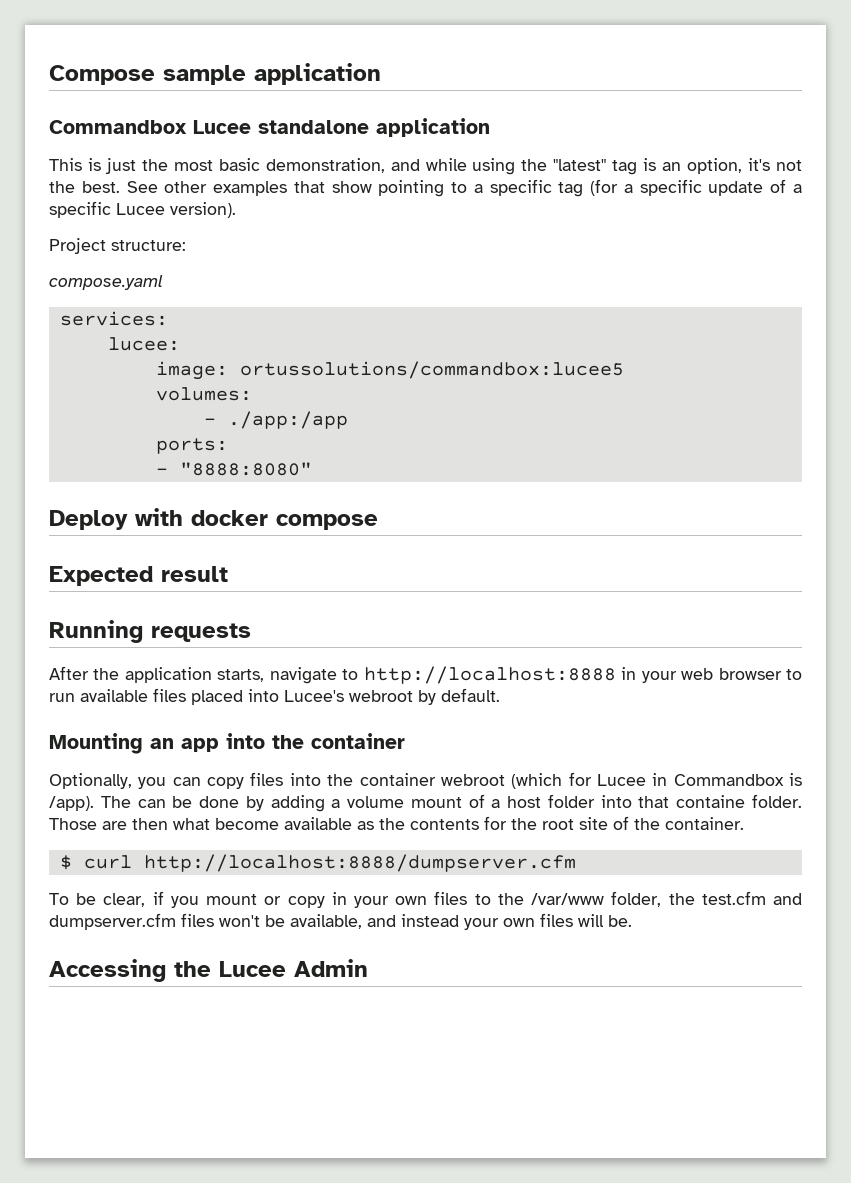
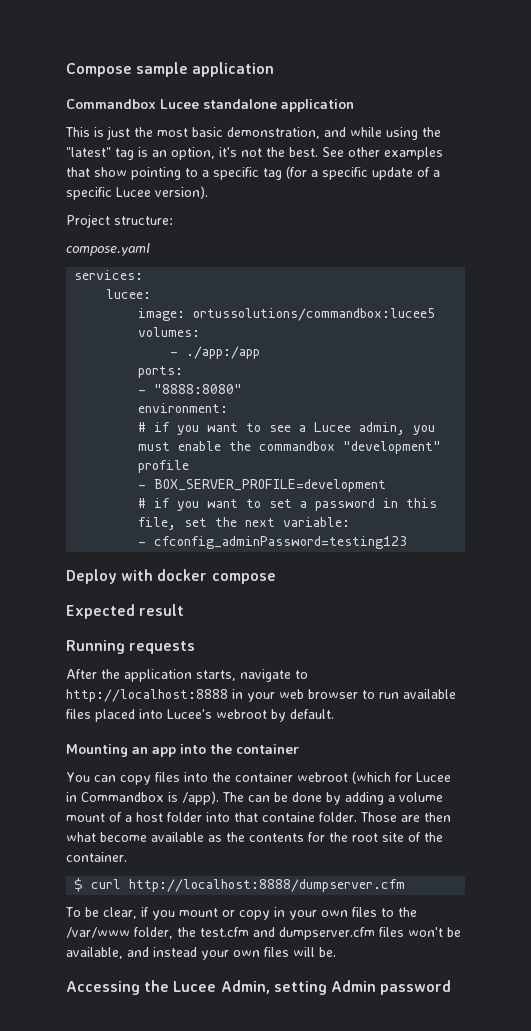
+ environment:
+ # if you want to see a Lucee admin, you must enable the commandbox "development" profile
+ - BOX_SERVER_PROFILE=development
+ # if you want to set a password in this file, set the next variable:
+ - cfconfig_adminPassword=testing123
- Optionally, you can copy files into the container webroot (which for Lucee in Commandbox is /app).
+ You can copy files into the container webroot (which for Lucee in Commandbox is /app).
- Accessing the Lucee Admin
+ Accessing the Lucee Admin, setting Admin password

